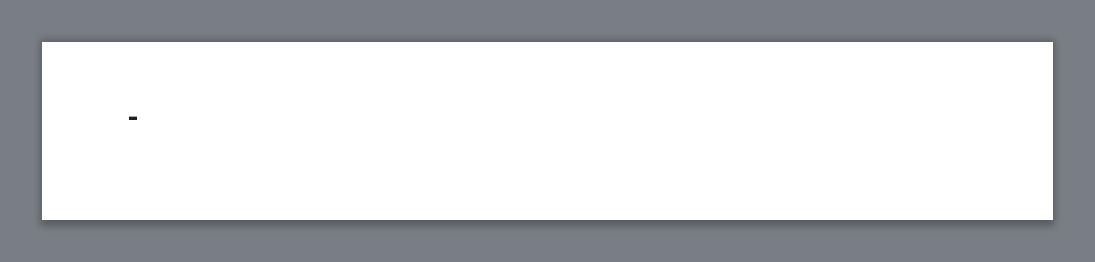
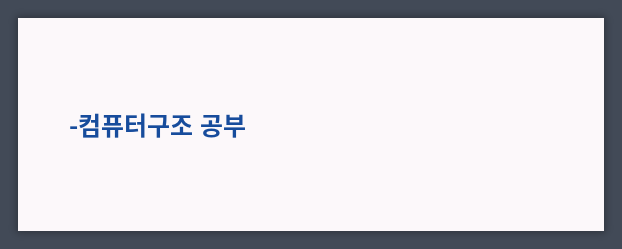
- -
+ -컴퓨터구조 공부

